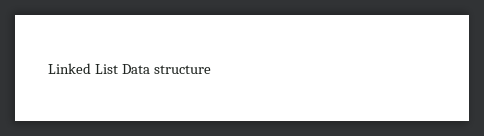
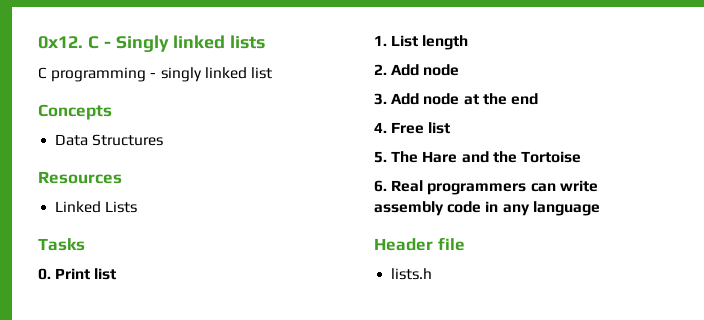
- Linked List Data structure
+ 0x12. C - Singly linked lists
+ C programming - singly linked list
+ Concepts
+ Data Structures
+ Resources
+ Linked Lists
+ Tasks
+ 0. Print list
+ 1. List length
+ 2. Add node
+ 3. Add node at the end
+ 4. Free list
+ 5. The Hare and the Tortoise
+ 6. Real programmers can write assembly code in any language
+ Header file
+ lists.h

